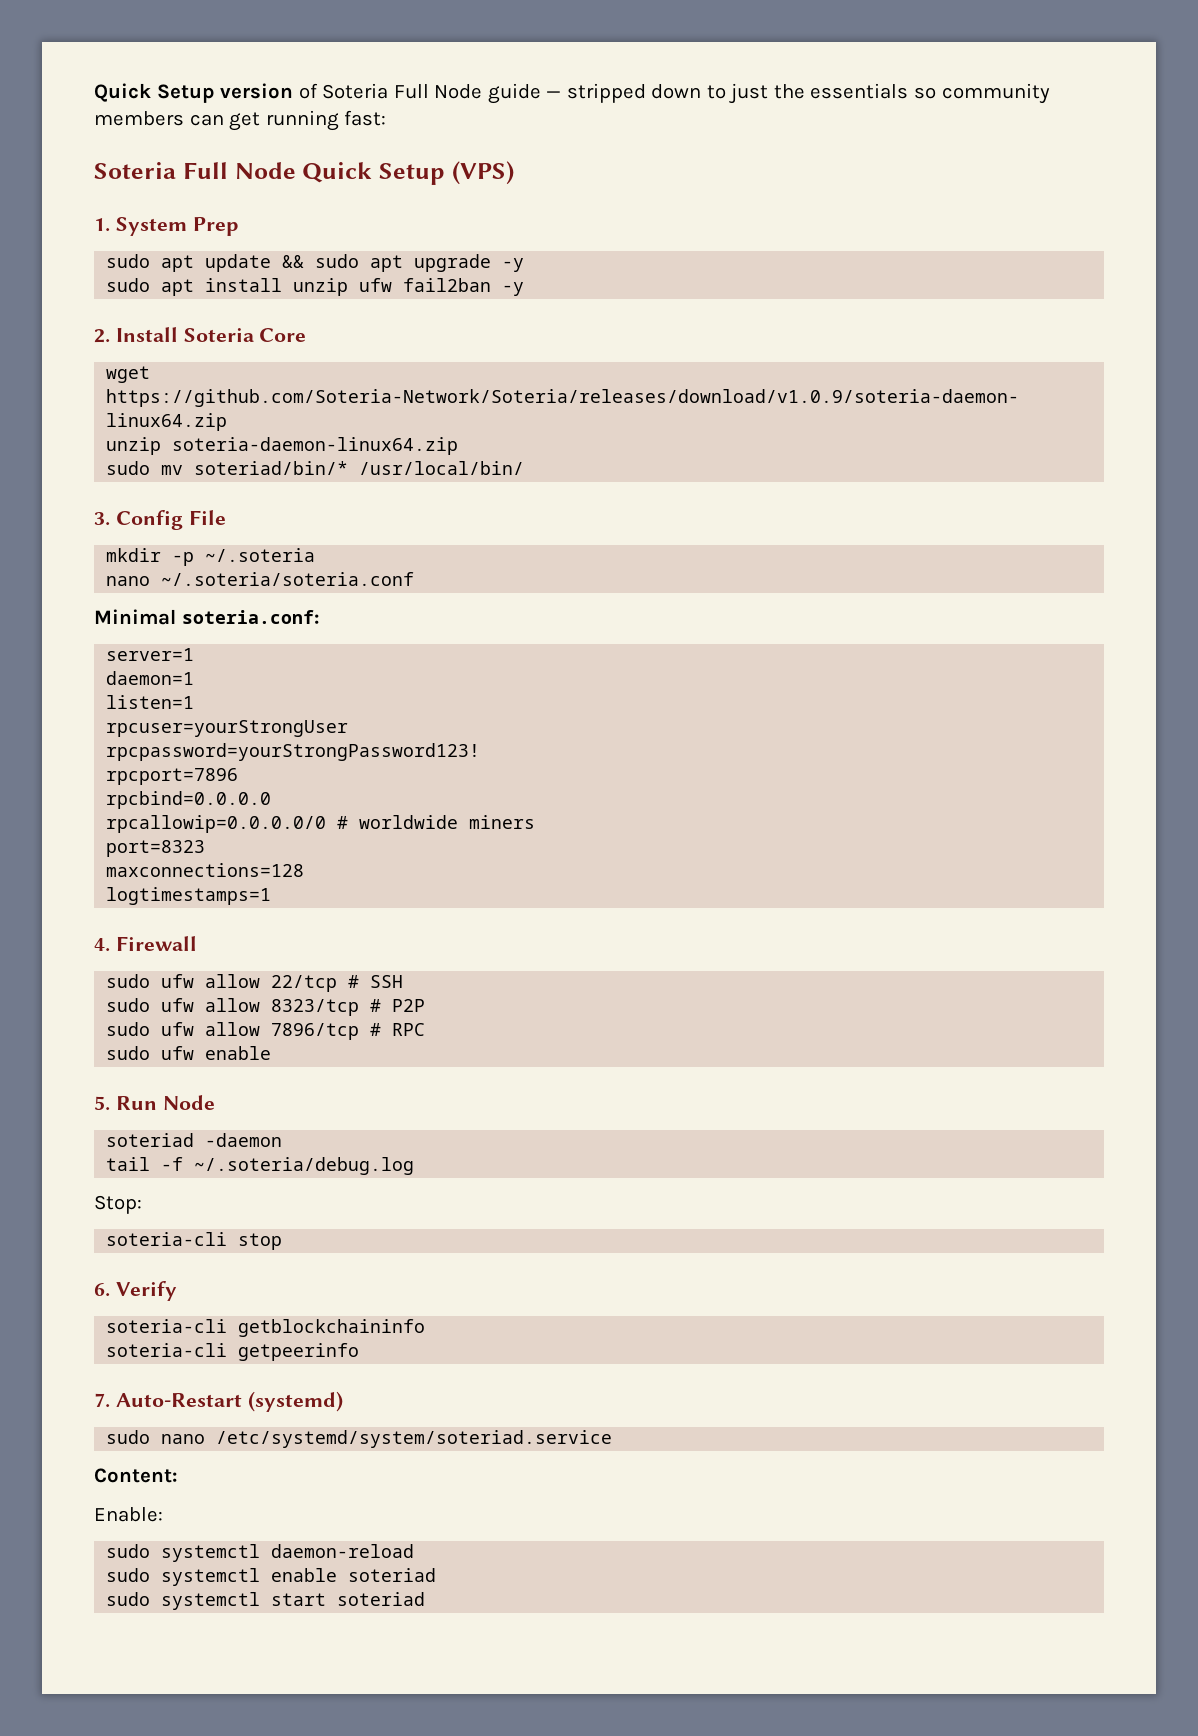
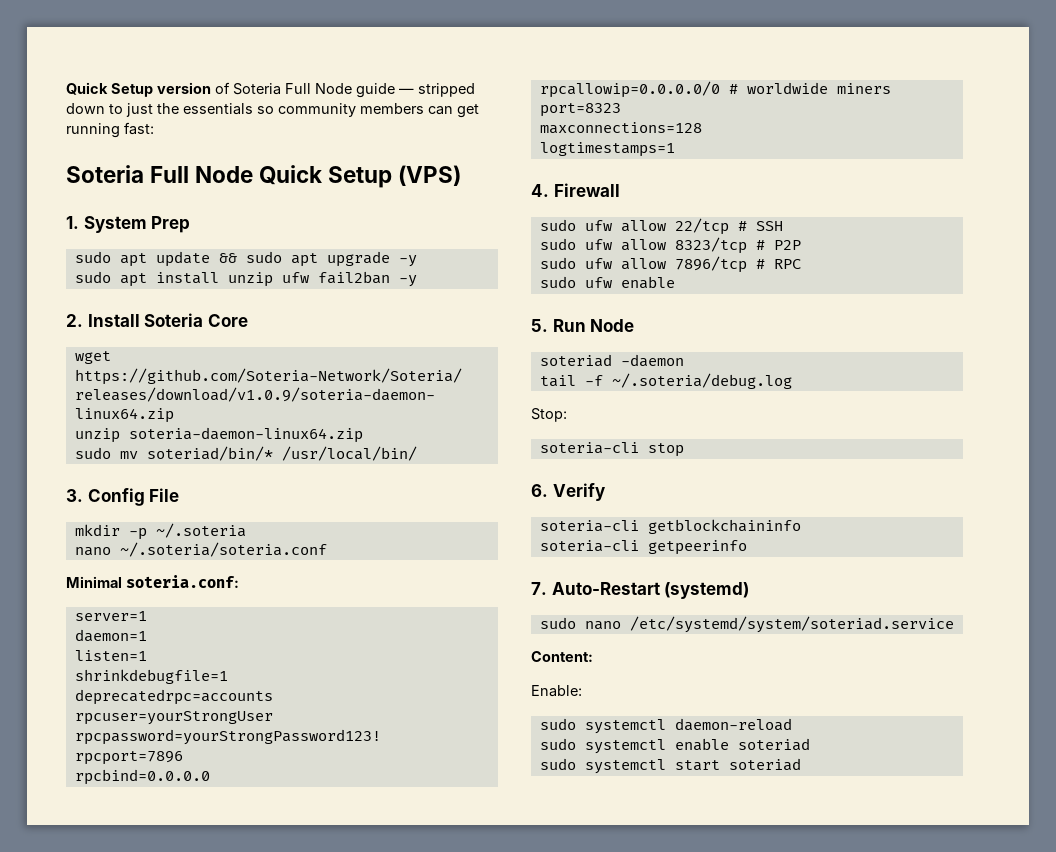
+ shrinkdebugfile=1
+ deprecatedrpc=accounts

